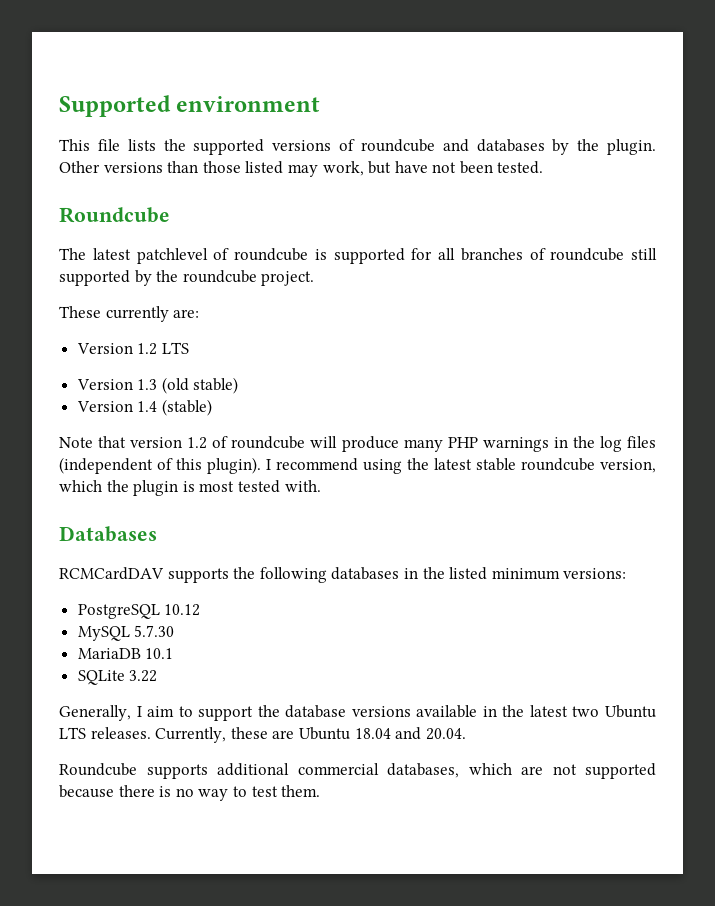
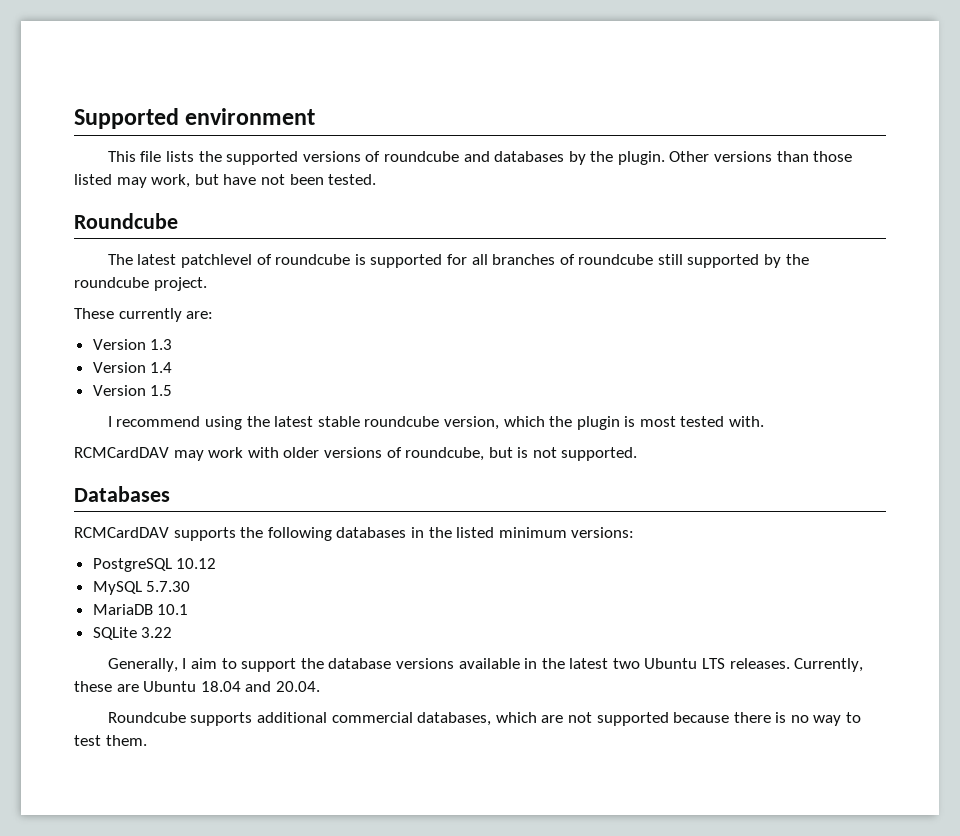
- Version 1.2 LTS
- Version 1.3 (old stable)
+ Version 1.3
- Version 1.4 (stable)
- Note that version 1.2 of roundcube will produce many PHP warnings in the log files (independent of this plugin). I recommend using the latest stable roundcube version, which the plugin is most tested with.
+ Version 1.4
+ Version 1.5
+ I recommend using the latest stable roundcube version, which the plugin is most tested with.
+ RCMCardDAV may work with older versions of roundcube, but is not supported.

